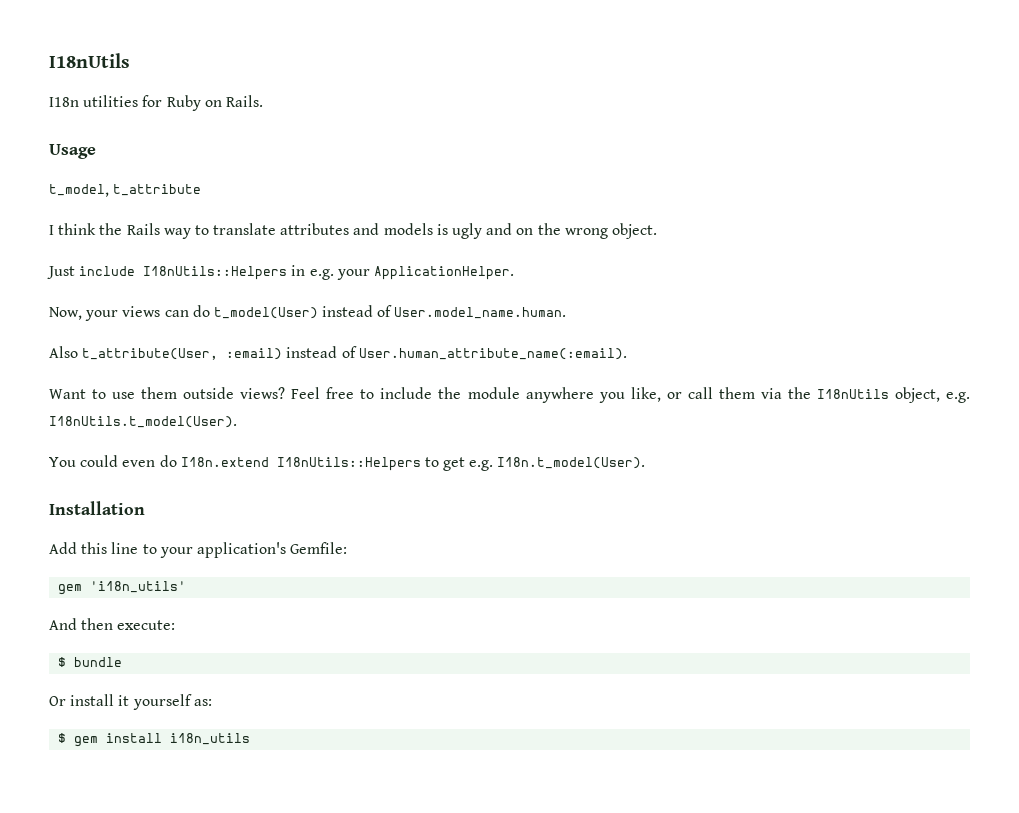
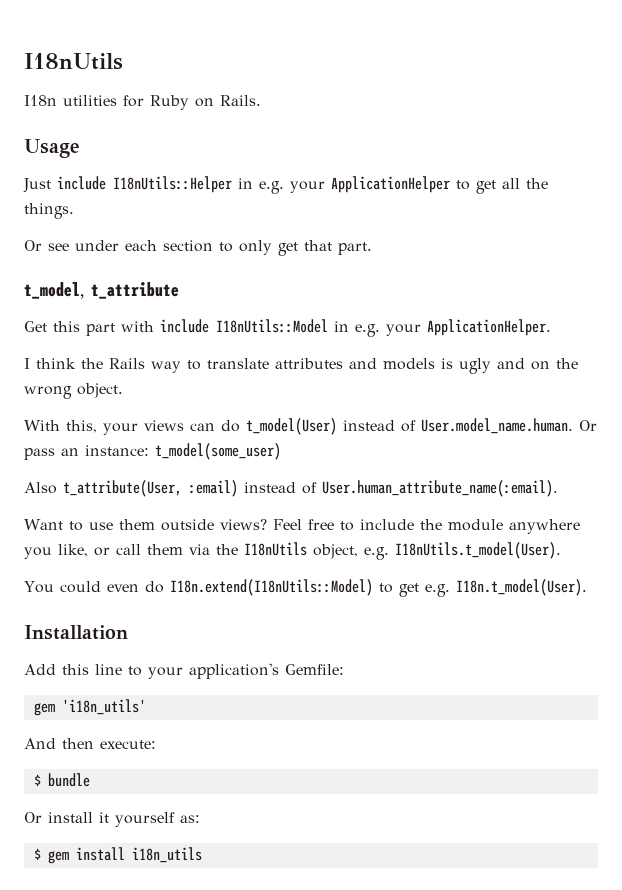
+ Just include I18nUtils::Helper in e.g. your ApplicationHelper to get all the things.
+ Or see under each section to only get that part.
  t_model, t_attribute
+ Get this part with include I18nUtils::Model in e.g. your ApplicationHelper.
- Just include I18nUtils::Helpers in e.g. your ApplicationHelper.
- Now, your views can do t_model(User) instead of User.model_name.human.
+ With this, your views can do t_model(User) instead of User.model_name.human. Or pass an instance: t_model(some_user)
- You could even do I18n.extend I18nUtils::Helpers to get e.g. I18n.t_model(User).
+ You could even do I18n.extend(I18nUtils::Model) to get e.g. I18n.t_model(User).

